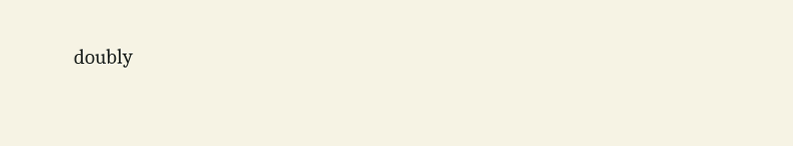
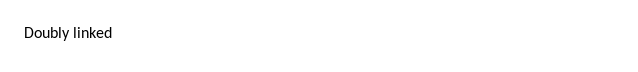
- doubly
+ Doubly linked

